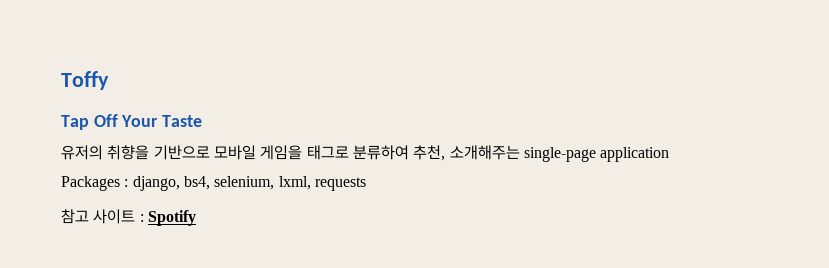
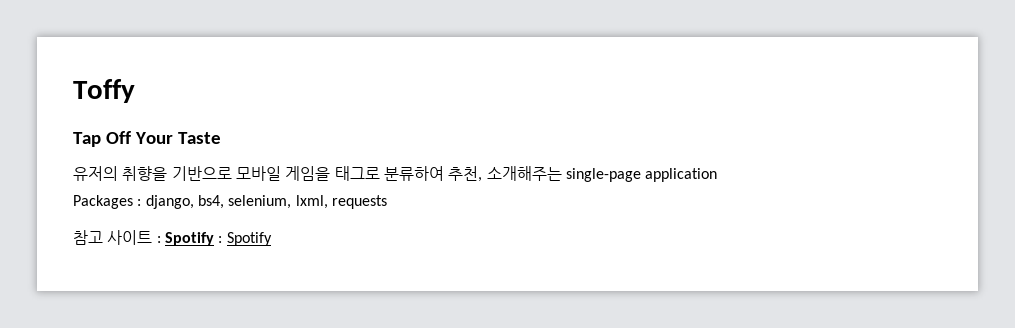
- 참고 사이트 : Spotify
+ 참고 사이트 : Spotify : Spotify

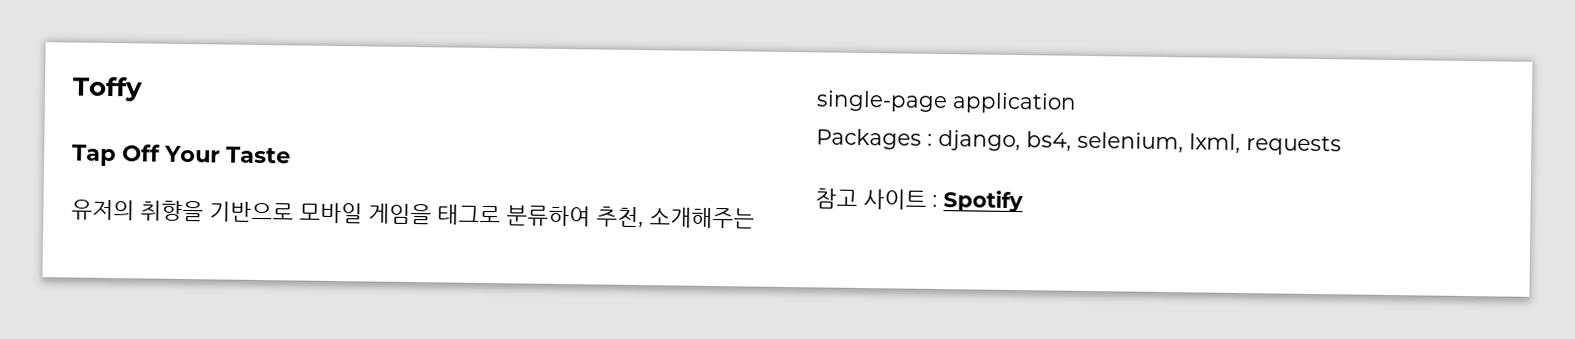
- 참고 사이트 : Spotify : Spotify
+ 참고 사이트 : Spotify

